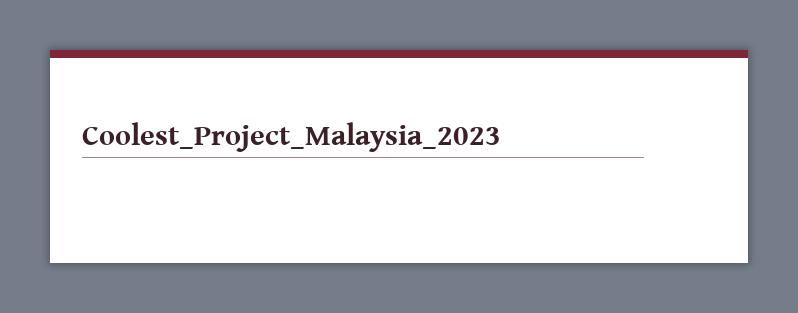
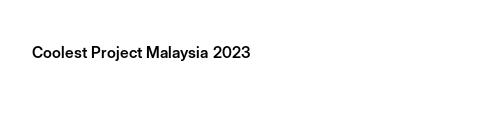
- Coolest_Project_Malaysia_2023
+ Coolest Project Malaysia 2023

